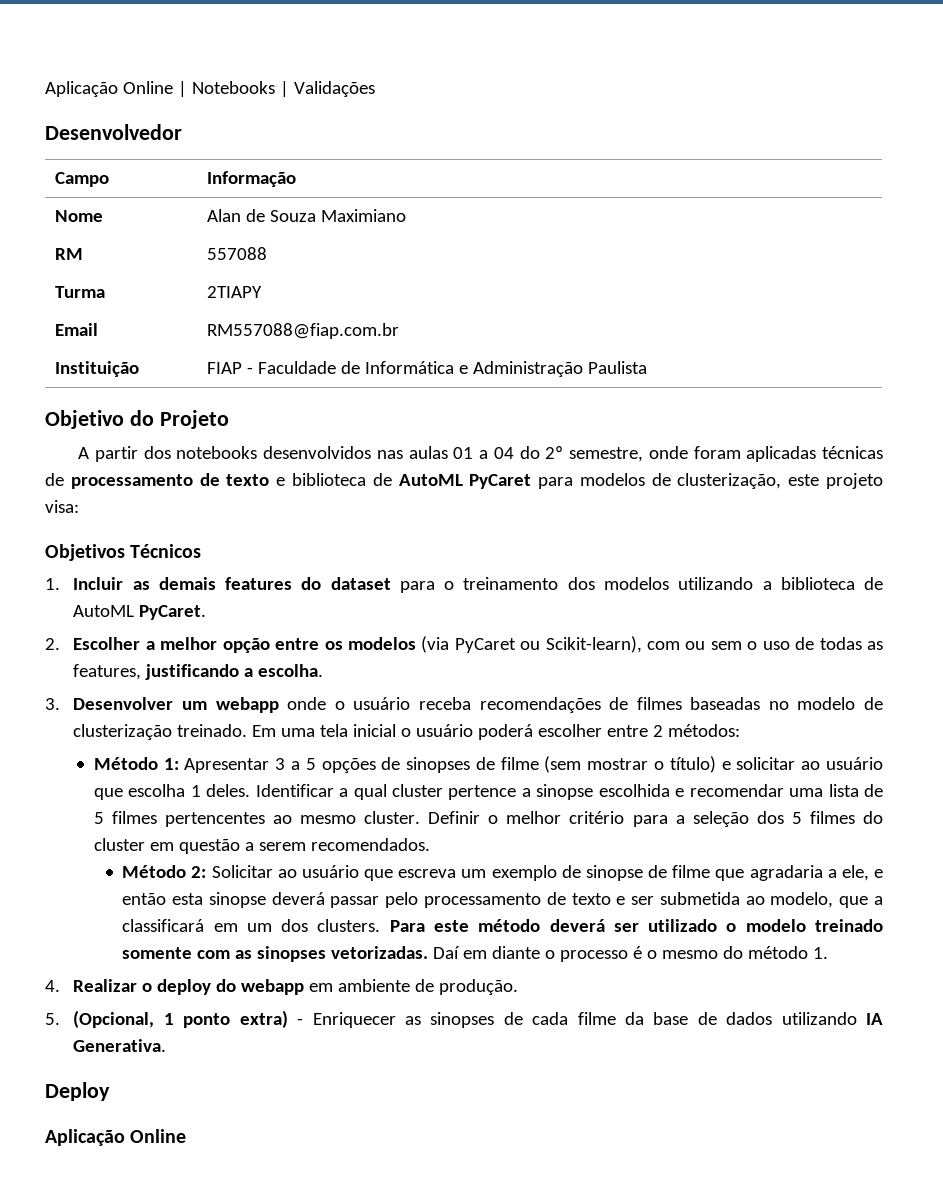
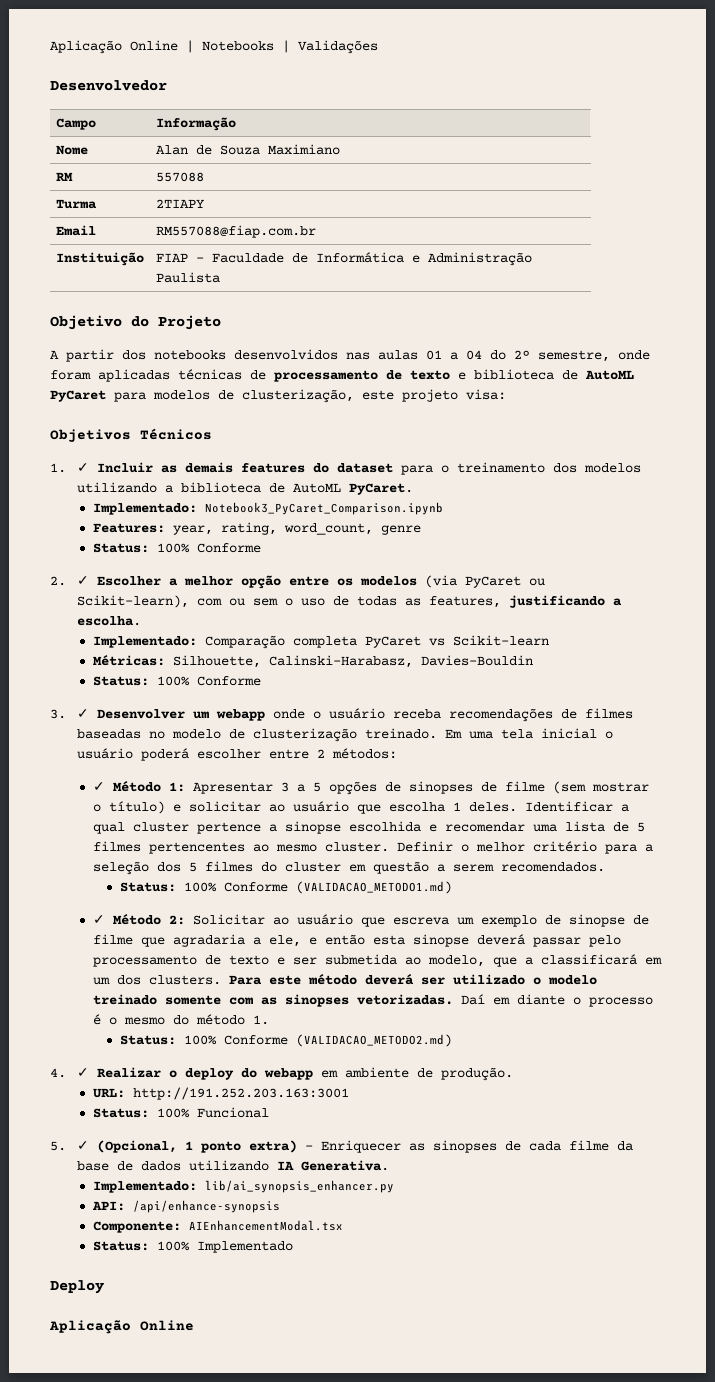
- 1. Incluir as demais features do dataset para o treinamento dos modelos utilizando a biblioteca de AutoML PyCaret.
+ 1. ✓ Incluir as demais features do dataset para o treinamento dos modelos utilizando a biblioteca de AutoML PyCaret.
+ Implementado: Notebook3_PyCaret_Comparison.ipynb
+ Features: year, rating, word_count, genre
+ Status: 100% Conforme
- 2. Escolher a melhor opção entre os modelos (via PyCaret ou Scikit-learn), com ou sem o uso de todas as features, justificando a escolha.
+ 2. ✓ Escolher a melhor opção entre os modelos (via PyCaret ou Scikit-learn), com ou sem o uso de todas as features, justificando a escolha.
+ Implementado: Comparação completa PyCaret vs Scikit-learn
+ Métricas: Silhouette, Calinski-Harabasz, Davies-Bouldin
+ Status: 100% Conforme
- 3. Desenvolver um webapp onde o usuário receba recomendações de filmes baseadas no modelo de clusterização treinado.
+ 3. ✓ Desenvolver um webapp onde o usuário receba recomendações de filmes baseadas no modelo de clusterização treinado.
- Método 1: Apresentar 3 a 5 opções de sinopses de filme (sem mostrar o título) e solicitar ao usuário que escolha 1 deles.
+ ✓ Método 1: Apresentar 3 a 5 opções de sinopses de filme (sem mostrar o título) e solicitar ao usuário que escolha 1 deles.
- Método 2: Solicitar ao usuário que escreva um exemplo de sinopse de filme que agradaria a ele, e então esta sinopse deverá passar pelo processamento de texto e ser submetida ao modelo, que a classificará em um dos clusters.
+ Status: 100% Conforme (VALIDACAO_METODO1.md)
+ ✓ Método 2: Solicitar ao usuário que escreva um exemplo de sinopse de filme que agradaria a ele, e então esta sinopse deverá passar pelo processamento de texto e ser submetida ao modelo, que a classificará em um dos clusters.
+ Status: 100% Conforme (VALIDACAO_METODO2.md)
- 4. Realizar o deploy do webapp em ambiente de produção.
+ 4. ✓ Realizar o deploy do webapp em ambiente de produção.
+ URL: http://191.252.203.163:3001
+ Status: 100% Funcional
- 5. (Opcional, 1 ponto extra) - Enriquecer as sinopses de cada filme da base de dados utilizando IA Generativa.
+ 5. ✓ (Opcional, 1 ponto extra) - Enriquecer as sinopses de cada filme da base de dados utilizando IA Generativa.
+ Implementado: lib/ai_synopsis_enhancer.py
+ API: /api/enhance-synopsis
+ Componente: AIEnhancementModal.tsx
+ Status: 100% Implementado

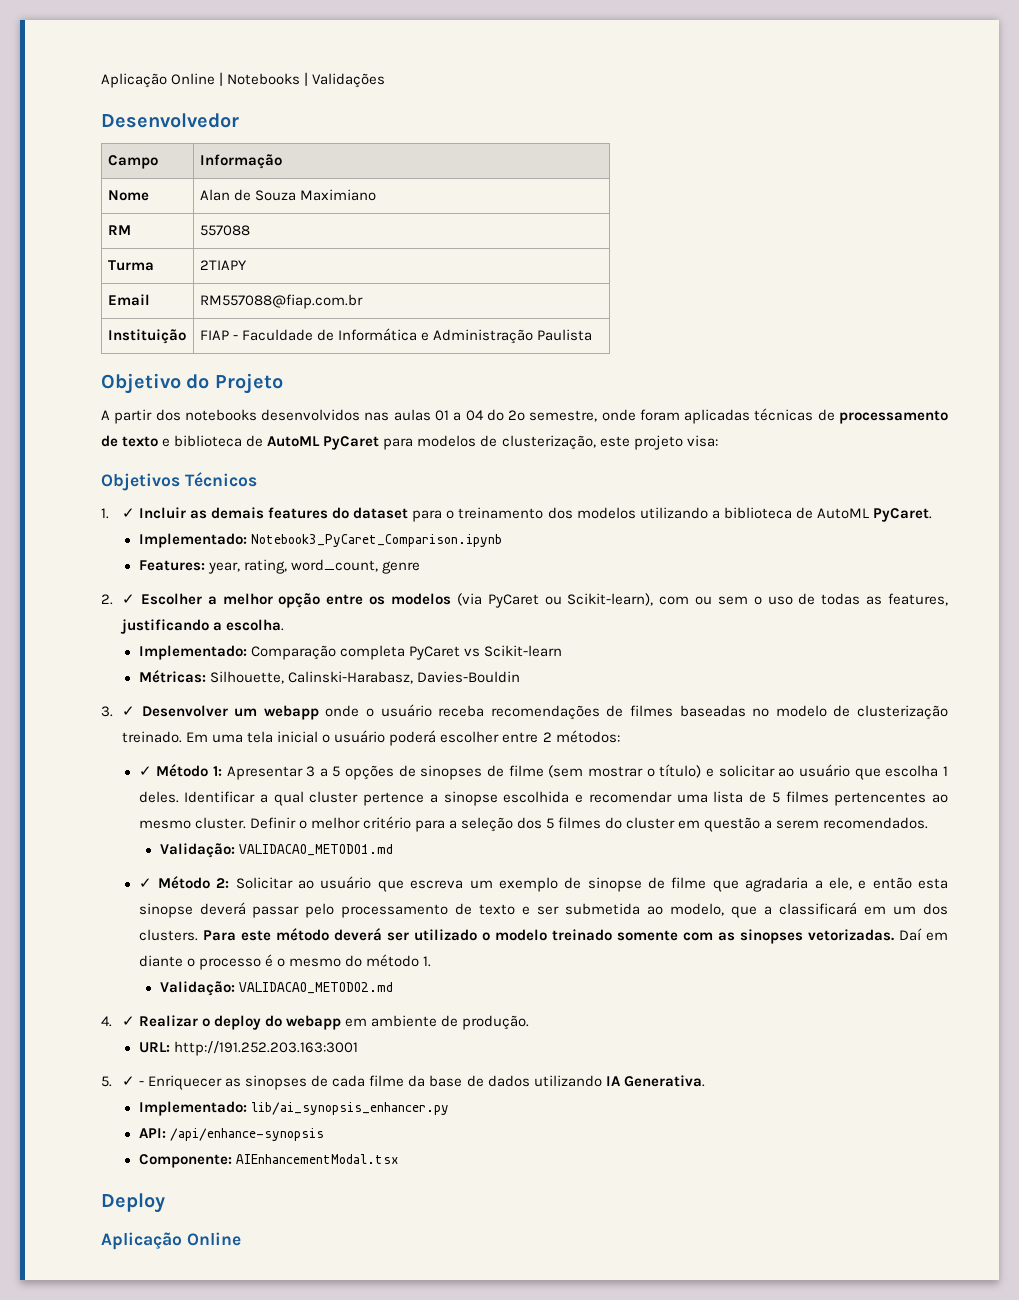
  Features: year, rating, word_count, genre
- Status: 100% Conforme
  Métricas: Silhouette, Calinski-Harabasz, Davies-Bouldin
- Status: 100% Conforme
- Status: 100% Conforme (VALIDACAO_METODO1.md)
+ Validação: VALIDACAO_METODO1.md
- Status: 100% Conforme (VALIDACAO_METODO2.md)
+ Validação: VALIDACAO_METODO2.md
- Status: 100% Funcional
- 5. ✓ (Opcional, 1 ponto extra) - Enriquecer as sinopses de cada filme da base de dados utilizando IA Generativa.
+ 5. ✓ - Enriquecer as sinopses de cada filme da base de dados utilizando IA Generativa.
- Status: 100% Implementado

